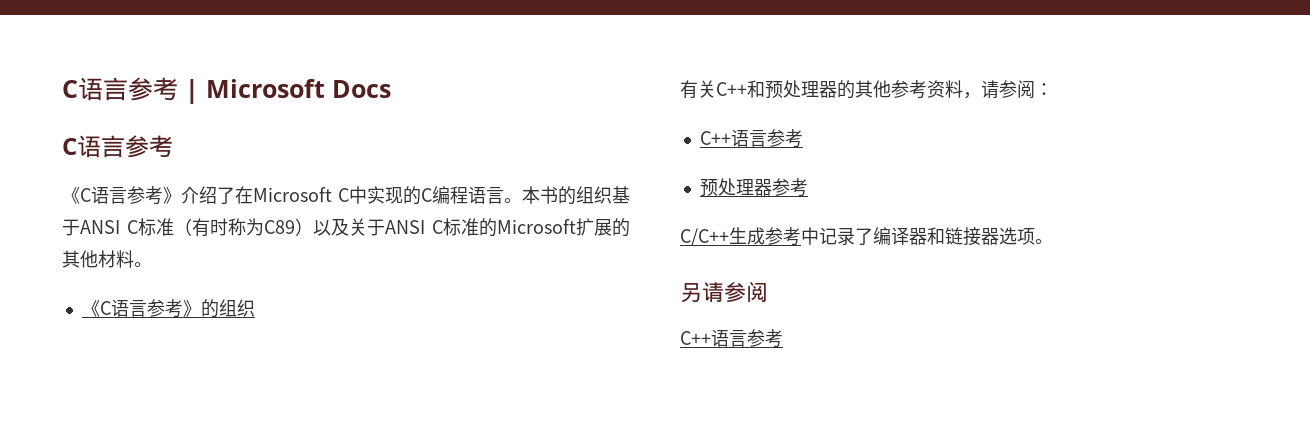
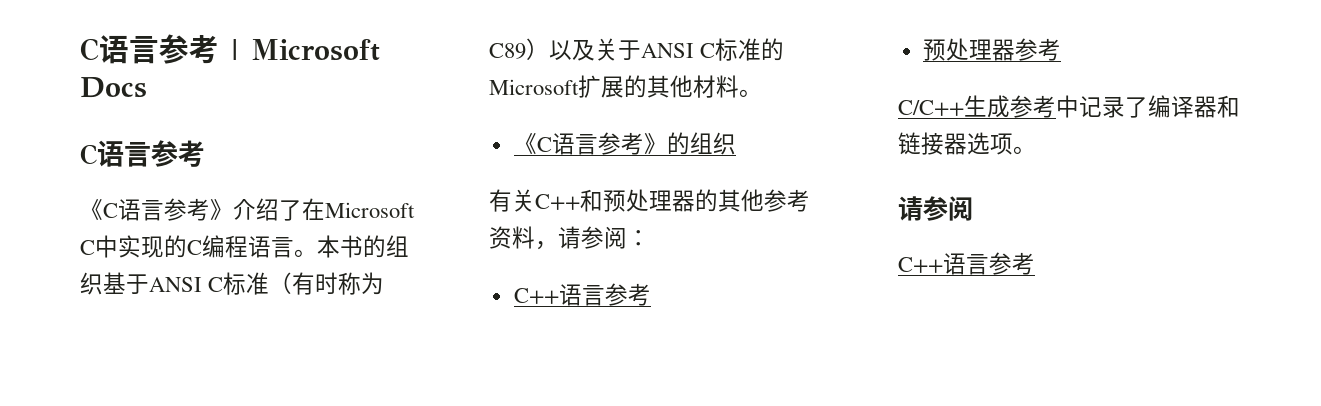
  C/C++生成参考中记录了编译器和链接器选项。
- 另请参阅
+ 请参阅

